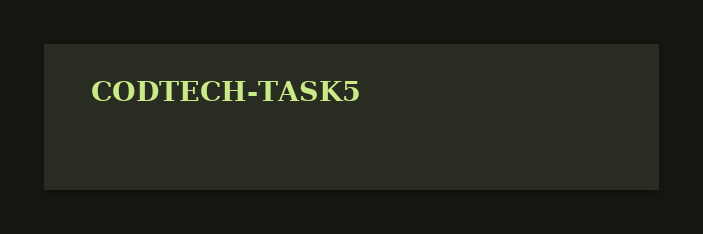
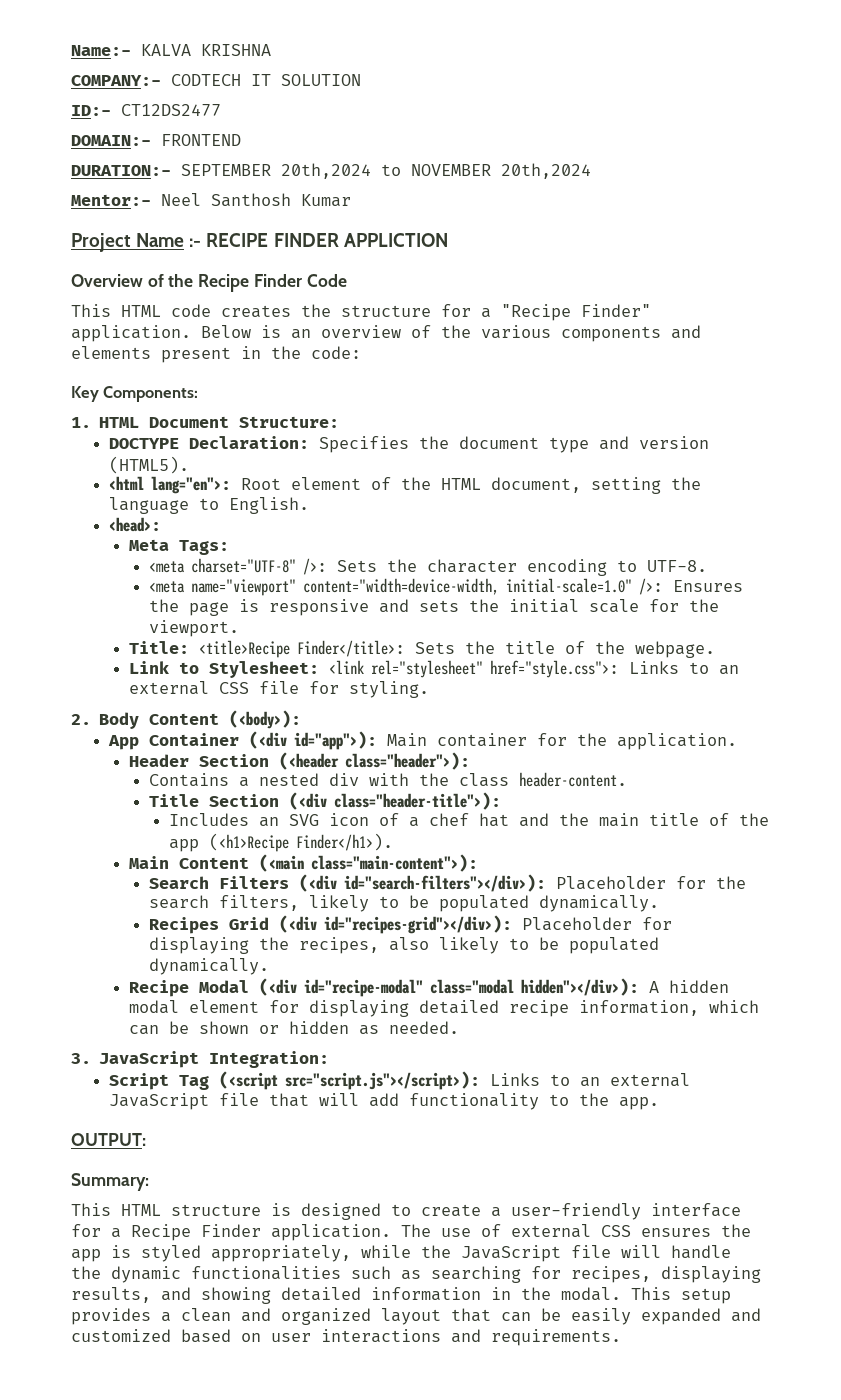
- CODTECH-TASK5
+ Name:- KALVA KRISHNA
+ COMPANY:- CODTECH IT SOLUTION
+ ID:- CT12DS2477
+ DOMAIN:- FRONTEND
+ DURATION:- SEPTEMBER 20th,2024 to NOVEMBER 20th,2024
+ Mentor:- Neel Santhosh Kumar
+ Project Name :- RECIPE FINDER APPLICTION
+ Overview of the Recipe Finder Code
+ This HTML code creates the structure for a "Recipe Finder" application. Below is an overview of the various components and elements present in the code:
+ Key Components:
+ 1. HTML Document Structure:
+ DOCTYPE Declaration: Specifies the document type and version (HTML5).
+ <html lang="en">: Root element of the HTML document, setting the language to English.
+ <head>:
+ Meta Tags:
+ <meta charset="UTF-8" />: Sets the character encoding to UTF-8.
+ <meta name="viewport" content="width=device-width, initial-scale=1.0" />: Ensures the page is responsive and sets the initial scale for the viewport.
+ Title: <title>Recipe Finder</title>: Sets the title of the webpage.
+ Link to Stylesheet: <link rel="stylesheet" href="style.css">: Links to an external CSS file for styling.
+ 2. Body Content (<body>):
+ App Container (<div id="app">): Main container for the application.
+ Header Section (<header class="header">):
+ Contains a nested div with the class header-content.
+ Title Section (<div class="header-title">):
+ Includes an SVG icon of a chef hat and the main title of the app (<h1>Recipe Finder</h1>).
+ Main Content (<main class="main-content">):
+ Search Filters (<div id="search-filters"></div>): Placeholder for the search filters, likely to be populated dynamically.
+ Recipes Grid (<div id="recipes-grid"></div>): Placeholder for displaying the recipes, also likely to be populated dynamically.
+ Recipe Modal (<div id="recipe-modal" class="modal hidden"></div>): A hidden modal element for displaying detailed recipe information, which can be shown or hidden as needed.
+ 3. JavaScript Integration:
+ Script Tag (<script src="script.js"></script>): Links to an external JavaScript file that will add functionality to the app.
+ OUTPUT:
+ Summary:
+ This HTML structure is designed to create a user-friendly interface for a Recipe Finder application. The use of external CSS ensures the app is styled appropriately, while the JavaScript file will handle the dynamic functionalities such as searching for recipes, displaying results, and showing detailed information in the modal. This setup provides a clean and organized layout that can be easily expanded and customized based on user interactions and requirements.

